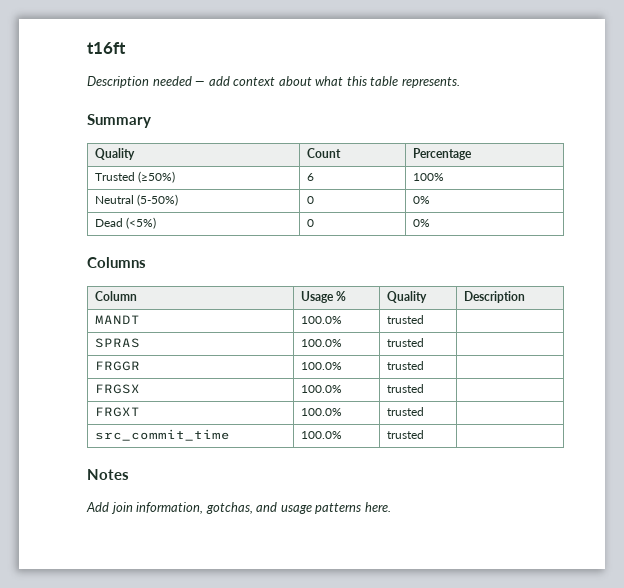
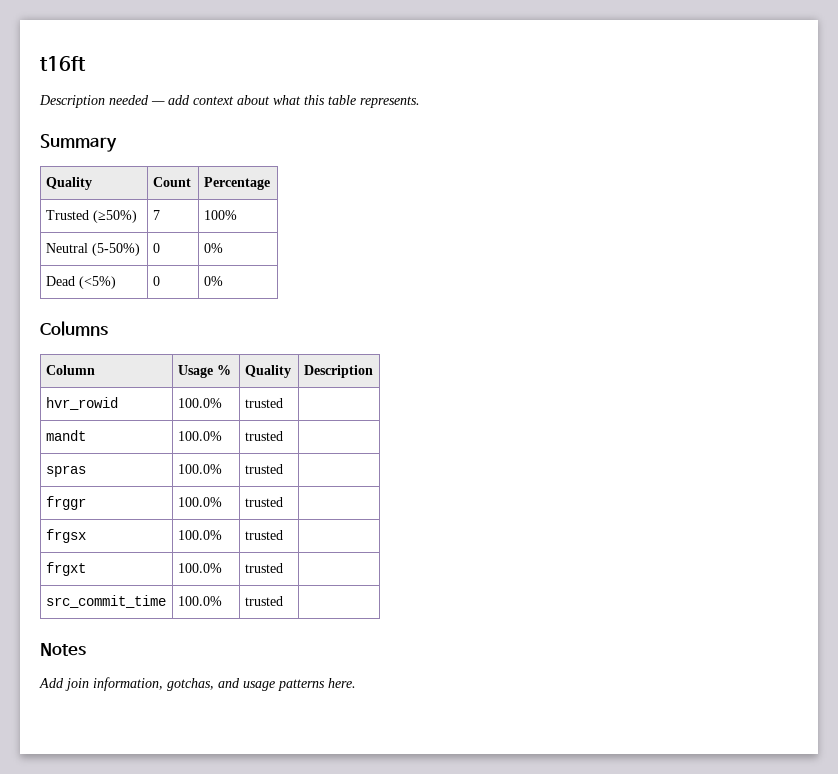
- Trusted (≥50%) | 6 | 100%
+ Trusted (≥50%) | 7 | 100%
- MANDT | 100.0% | trusted |
- SPRAS | 100.0% | trusted |
- FRGGR | 100.0% | trusted |
- FRGSX | 100.0% | trusted |
- FRGXT | 100.0% | trusted |
+ hvr_rowid | 100.0% | trusted |
+ mandt | 100.0% | trusted |
+ spras | 100.0% | trusted |
+ frggr | 100.0% | trusted |
+ frgsx | 100.0% | trusted |
+ frgxt | 100.0% | trusted |

